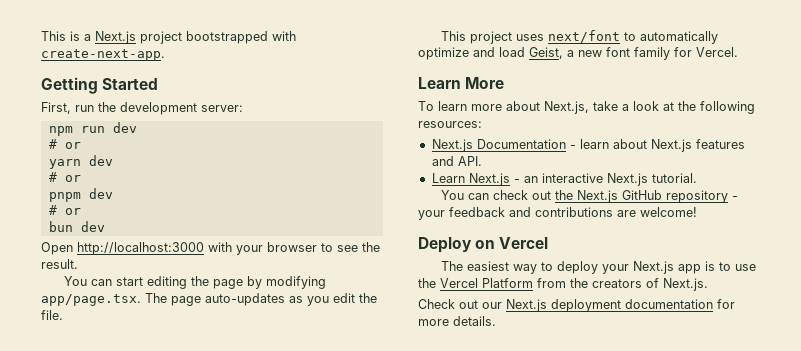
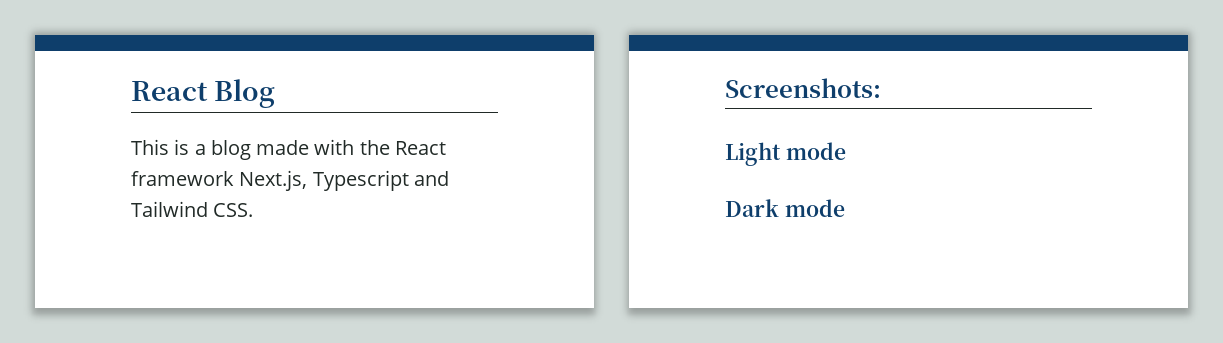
+ React Blog
- This is a Next.js project bootstrapped with create-next-app.
- Getting Started
- First, run the development server:
- npm run dev
- # or
- yarn dev
- # or
- pnpm dev
- # or
- bun dev
- Open http://localhost:3000 with your browser to see the result.
- You can start editing the page by modifying app/page.tsx. The page auto-updates as you edit the file.
- This project uses next/font to automatically optimize and load Geist, a new font family for Vercel.
- Learn More
- To learn more about Next.js, take a look at the following resources:
- Next.js Documentation - learn about Next.js features and API.
- Learn Next.js - an interactive Next.js tutorial.
- You can check out the Next.js GitHub repository - your feedback and contributions are welcome!
- Deploy on Vercel
- The easiest way to deploy your Next.js app is to use the Vercel Platform from the creators of Next.js.
- Check out our Next.js deployment documentation for more details.
+ This is a blog made with the React framework Next.js, Typescript and Tailwind CSS.
+ Screenshots:
+ Light mode
+ Dark mode

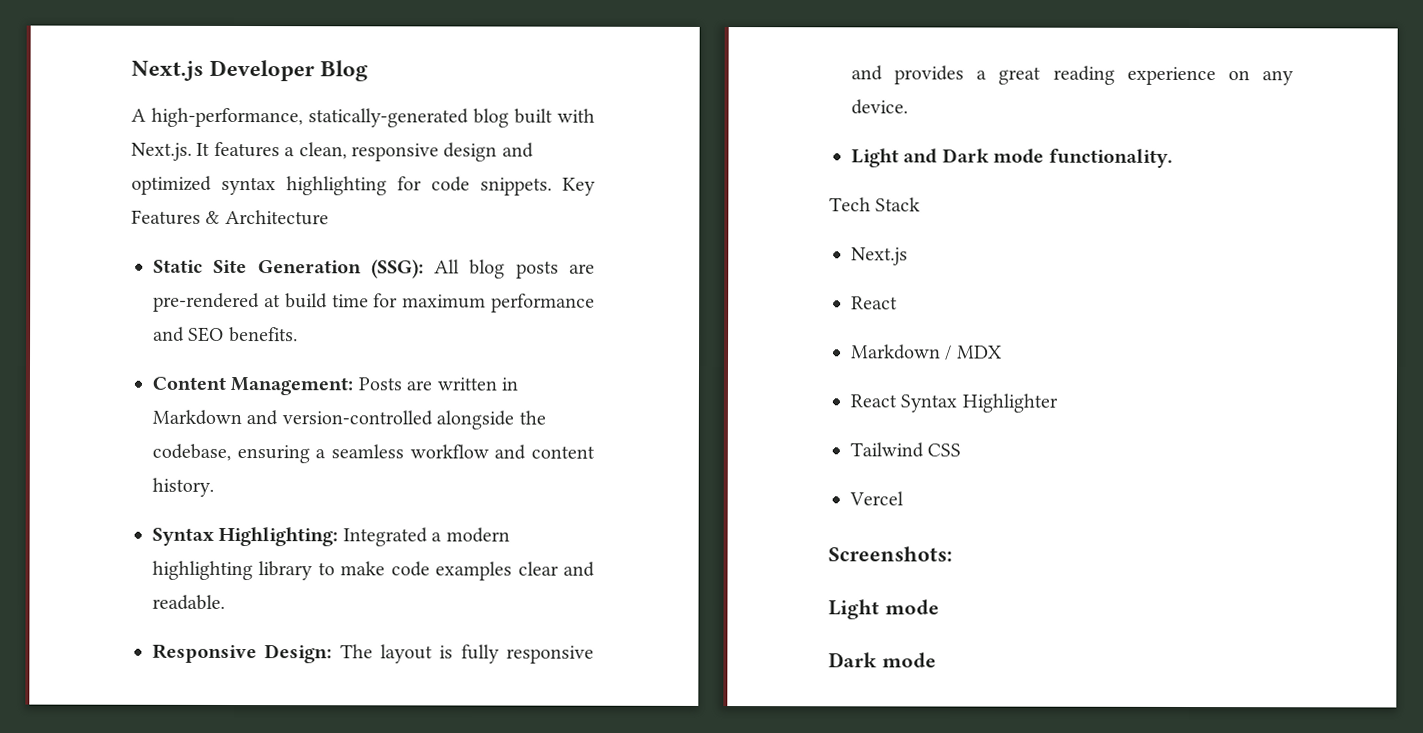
- React Blog
+ Next.js Developer Blog
- This is a blog made with the React framework Next.js, Typescript and Tailwind CSS.
+ A high-performance, statically-generated blog built with Next.js. It features a clean, responsive design and optimized syntax highlighting for code snippets. Key Features & Architecture
+ Static Site Generation (SSG): All blog posts are pre-rendered at build time for maximum performance and SEO benefits.
+ Content Management: Posts are written in Markdown and version-controlled alongside the codebase, ensuring a seamless workflow and content history.
+ Syntax Highlighting: Integrated a modern highlighting library to make code examples clear and readable.
+ Responsive Design: The layout is fully responsive and provides a great reading experience on any device.
+ Light and Dark mode functionality.
+ Tech Stack
+ Next.js
+ React
+ Markdown / MDX
+ React Syntax Highlighter
+ Tailwind CSS
+ Vercel

